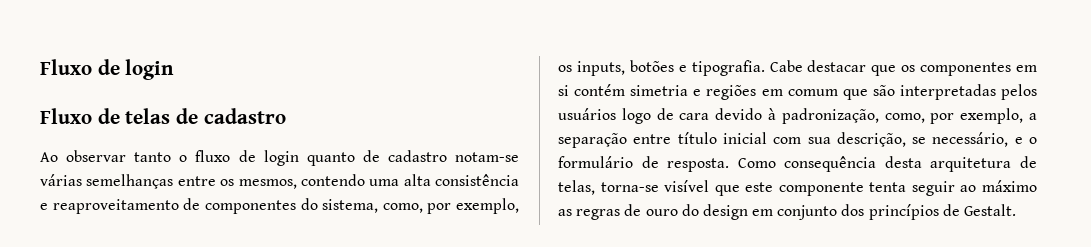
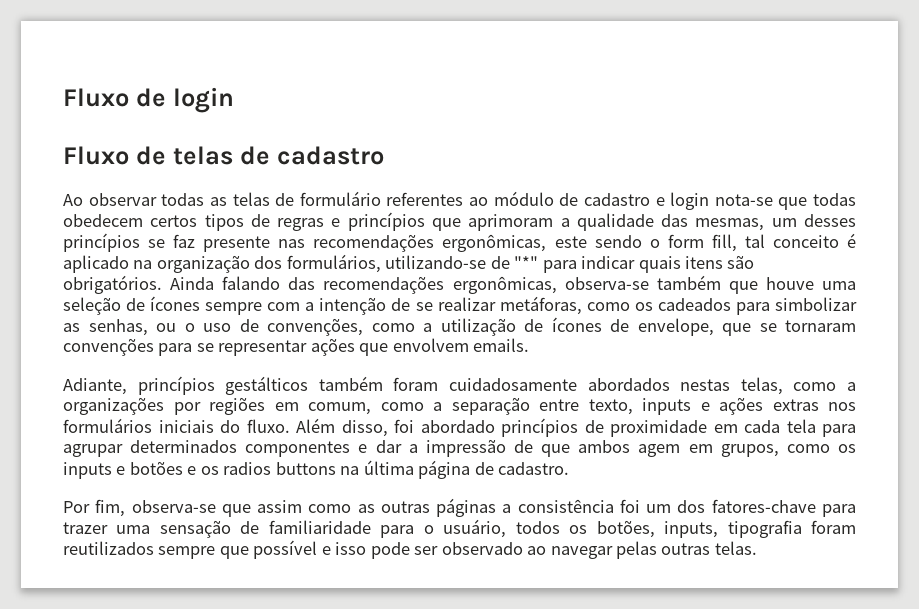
- Ao observar tanto o fluxo de login quanto de cadastro notam-se várias semelhanças entre os mesmos, contendo uma alta consistência e reaproveitamento de componentes do sistema, como, por exemplo, os inputs, botões e tipografia. Cabe destacar que os componentes em si contém simetria e regiões em comum que são interpretadas pelos usuários logo de cara devido à padronização, como, por exemplo, a separação entre título inicial com sua descrição, se necessário, e o formulário de resposta. Como consequência desta arquitetura de telas, torna-se visível que este componente tenta seguir ao máximo as regras de ouro do design em conjunto dos princípios de Gestalt.
+ Ao observar todas as telas de formulário referentes ao módulo de cadastro e login nota-se que todas obedecem certos tipos de regras e princípios que aprimoram a qualidade das mesmas, um desses princípios se faz presente nas recomendações ergonômicas, este sendo o form fill, tal conceito é aplicado na organização dos formulários, utilizando-se de "*" para indicar quais itens são obrigatórios. Ainda falando das recomendações ergonômicas, observa-se também que houve uma seleção de ícones sempre com a intenção de se realizar metáforas, como os cadeados para simbolizar as senhas, ou o uso de convenções, como a utilização de ícones de envelope, que se tornaram convenções para se representar ações que envolvem emails.
+ Adiante, princípios gestálticos também foram cuidadosamente abordados nestas telas, como a organizações por regiões em comum, como a separação entre texto, inputs e ações extras nos formulários iniciais do fluxo. Além disso, foi abordado princípios de proximidade em cada tela para agrupar determinados componentes e dar a impressão de que ambos agem em grupos, como os inputs e botões e os radios buttons na última página de cadastro.
+ Por fim, observa-se que assim como as outras páginas a consistência foi um dos fatores-chave para trazer uma sensação de familiaridade para o usuário, todos os botões, inputs, tipografia foram reutilizados sempre que possível e isso pode ser observado ao navegar pelas outras telas.

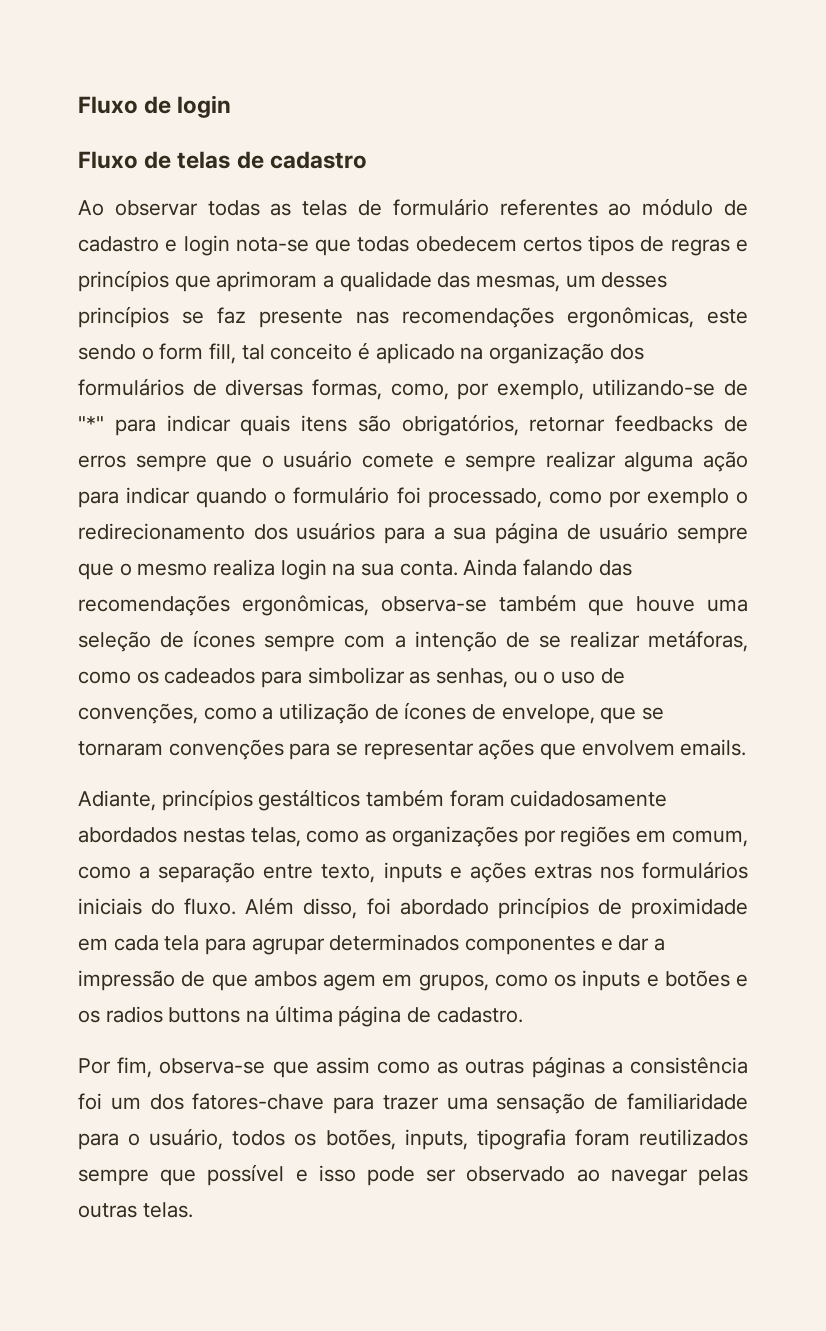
- Ao observar todas as telas de formulário referentes ao módulo de cadastro e login nota-se que todas obedecem certos tipos de regras e princípios que aprimoram a qualidade das mesmas, um desses princípios se faz presente nas recomendações ergonômicas, este sendo o form fill, tal conceito é aplicado na organização dos formulários, utilizando-se de "*" para indicar quais itens são obrigatórios.
+ Ao observar todas as telas de formulário referentes ao módulo de cadastro e login nota-se que todas obedecem certos tipos de regras e princípios que aprimoram a qualidade das mesmas, um desses princípios se faz presente nas recomendações ergonômicas, este sendo o form fill, tal conceito é aplicado na organização dos formulários de diversas formas, como, por exemplo, utilizando-se de "*" para indicar quais itens são obrigatórios, retornar feedbacks de erros sempre que o usuário comete e sempre realizar alguma ação para indicar quando o formulário foi processado, como por exemplo o redirecionamento dos usuários para a sua página de usuário sempre que o mesmo realiza login na sua conta.
- Adiante, princípios gestálticos também foram cuidadosamente abordados nestas telas, como a organizações por regiões em comum, como a separação entre texto, inputs e ações extras nos formulários iniciais do fluxo.
+ Adiante, princípios gestálticos também foram cuidadosamente abordados nestas telas, como as organizações por regiões em comum, como a separação entre texto, inputs e ações extras nos formulários iniciais do fluxo.

